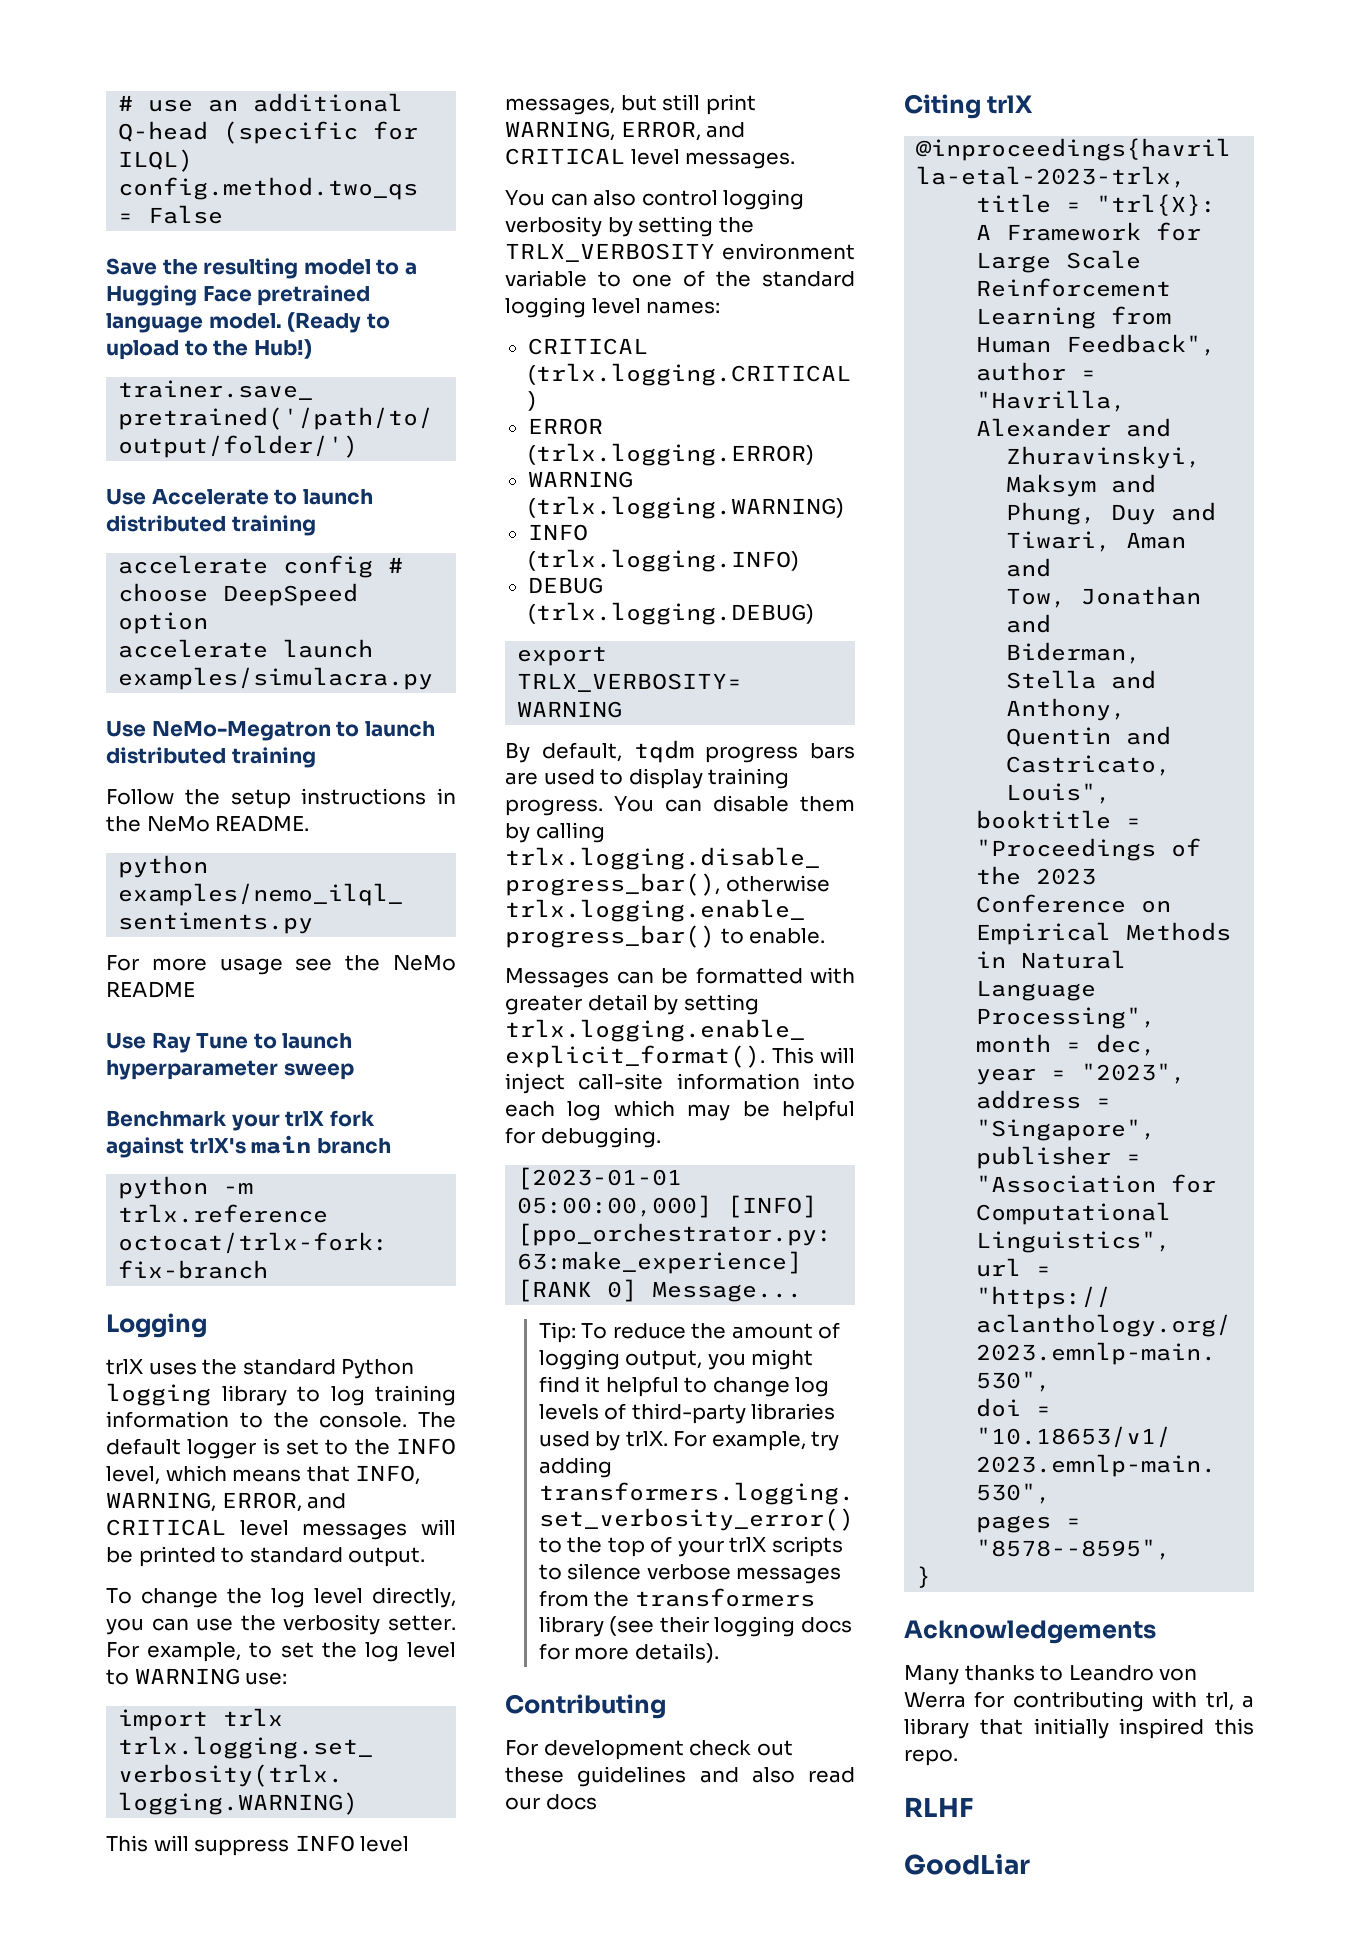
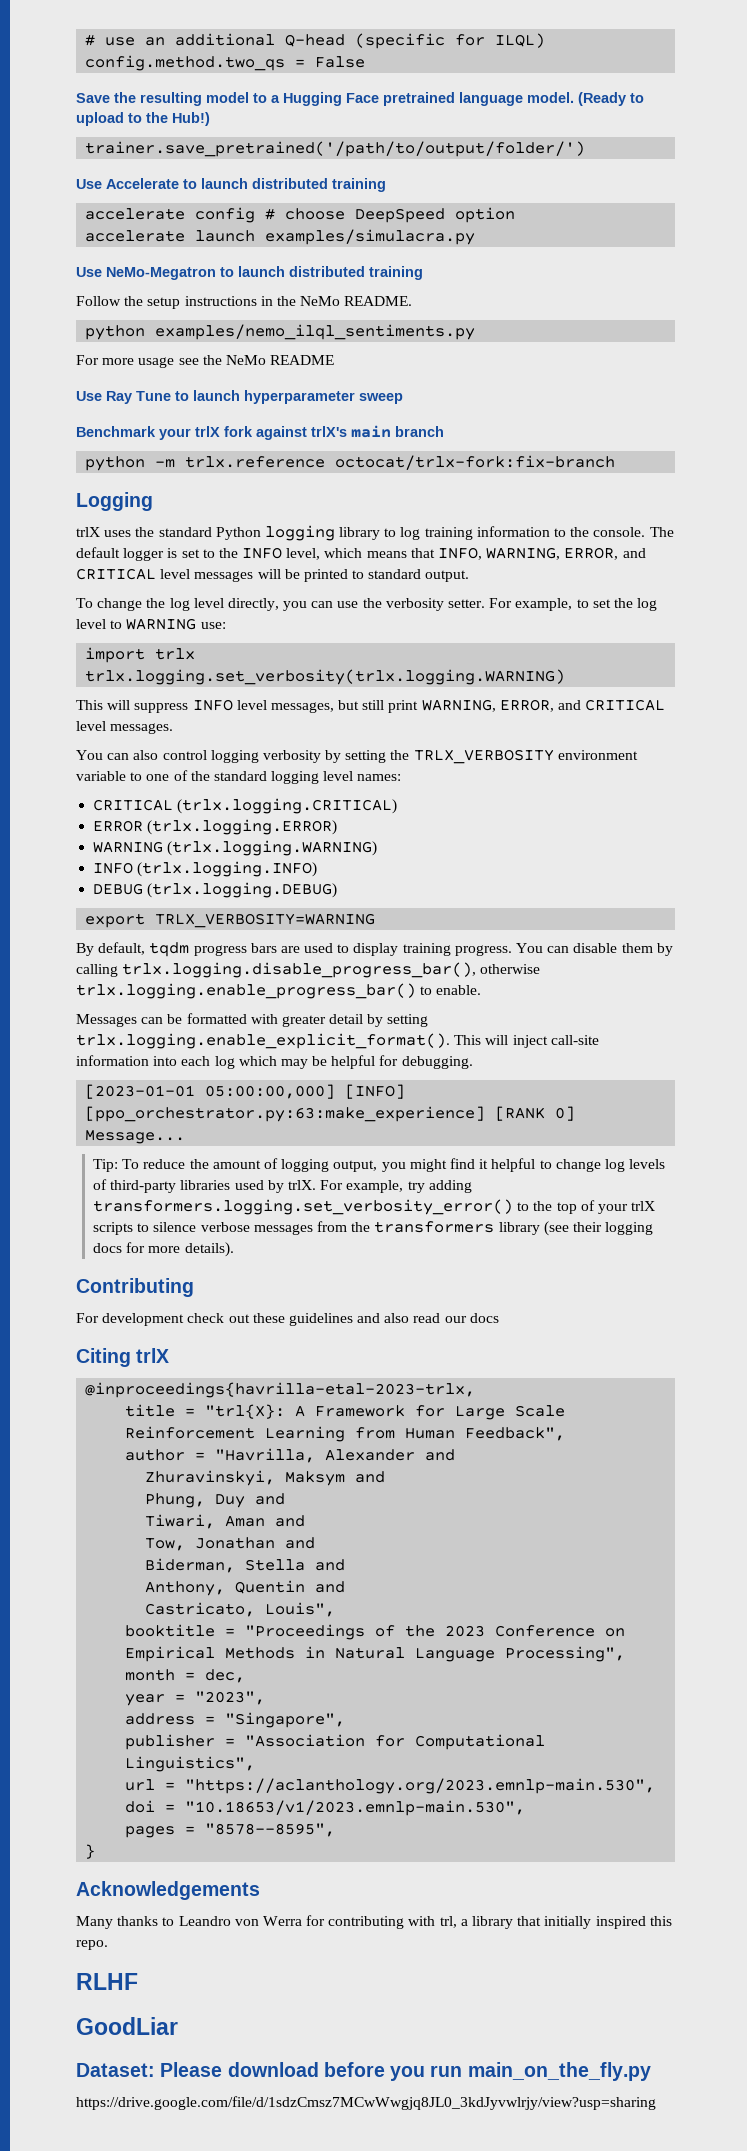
+ Dataset: Please download before you run main_on_the_fly.py
+ https://drive.google.com/file/d/1sdzCmsz7MCwWwgjq8JL0_3kdJyvwlrjy/view?usp=sharing

